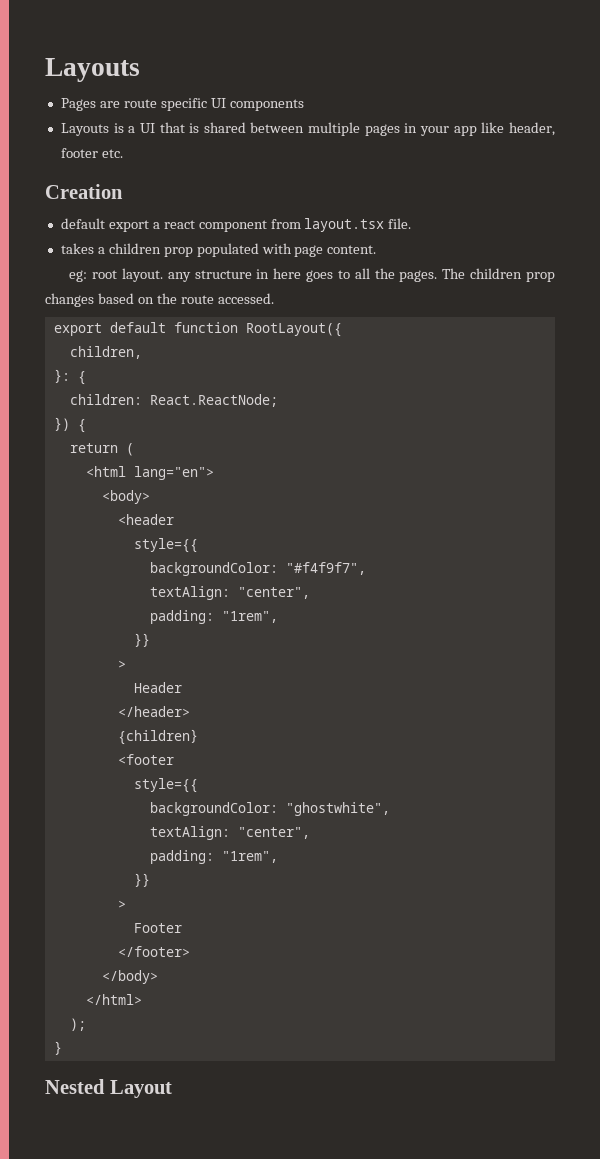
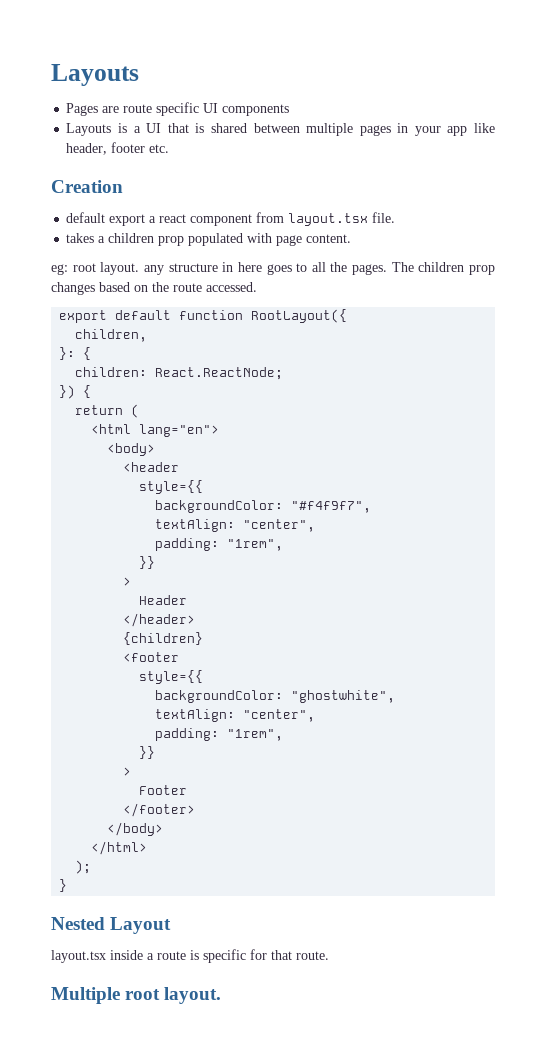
+ layout.tsx inside a route is specific for that route.
+ Multiple root layout.

